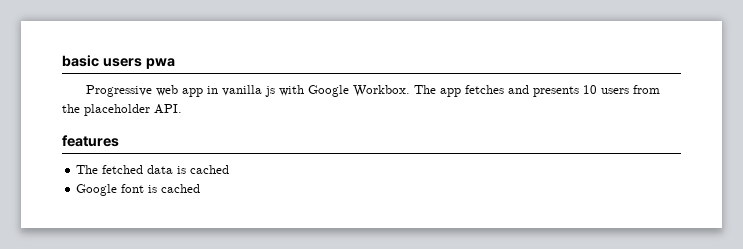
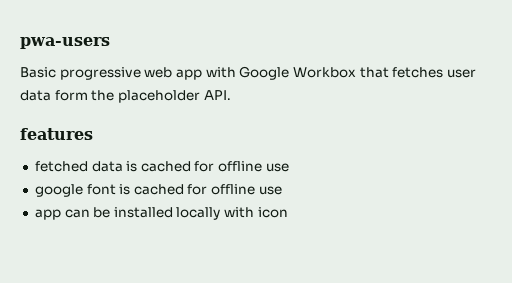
- basic users pwa
- Progressive web app in vanilla js with Google Workbox. The app fetches and presents 10 users from the placeholder API.
+ pwa-users
+ Basic progressive web app with Google Workbox that fetches user data form the placeholder API.
- The fetched data is cached
- Google font is cached
+ fetched data is cached for offline use
+ google font is cached for offline use
+ app can be installed locally with icon

